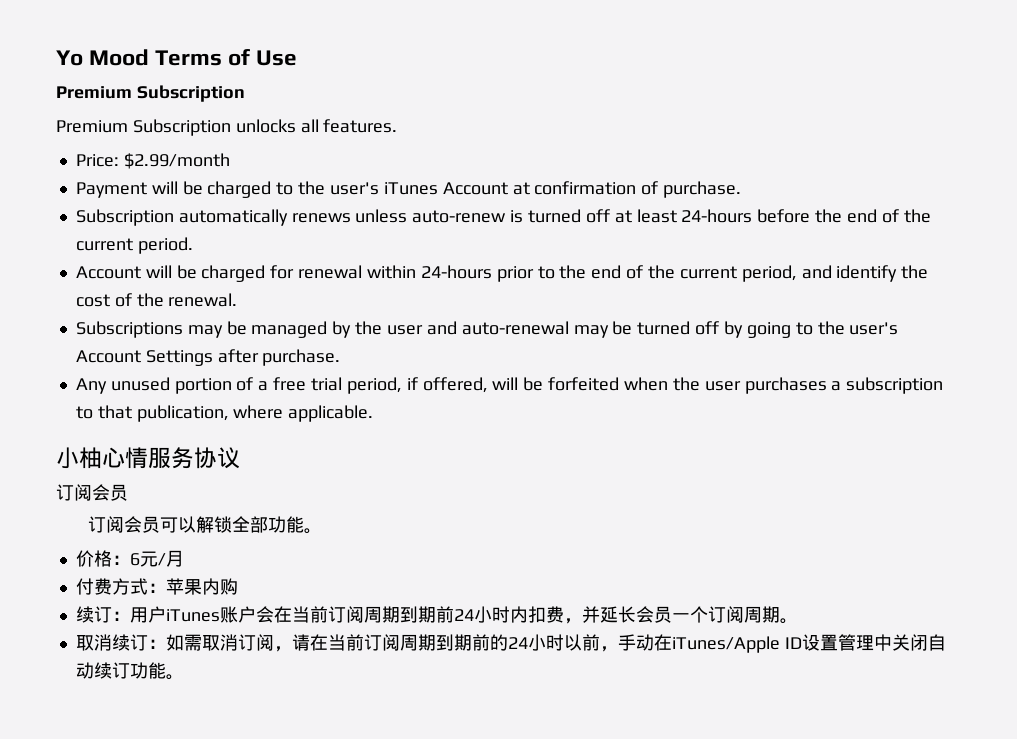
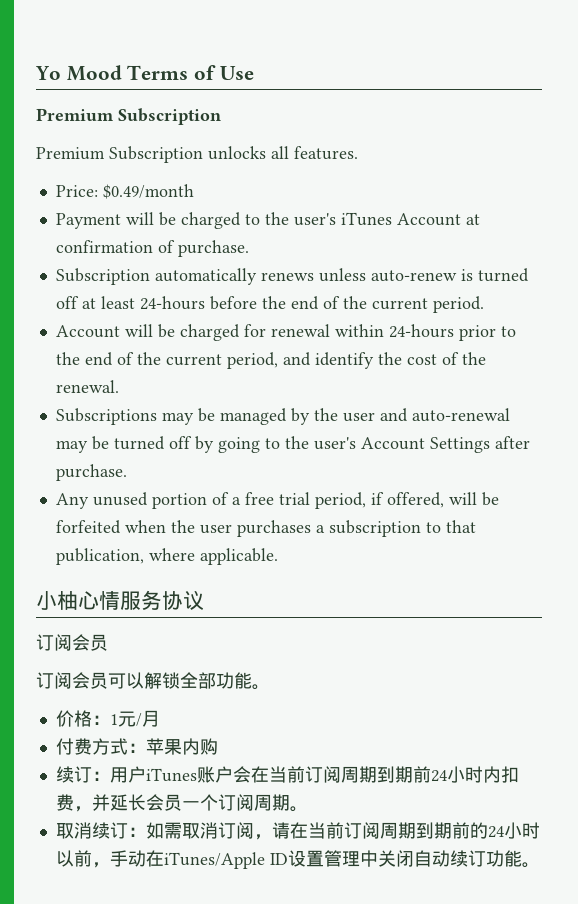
- Price: $2.99/month
+ Price: $0.49/month
- 价格：6元/月
+ 价格：1元/月

